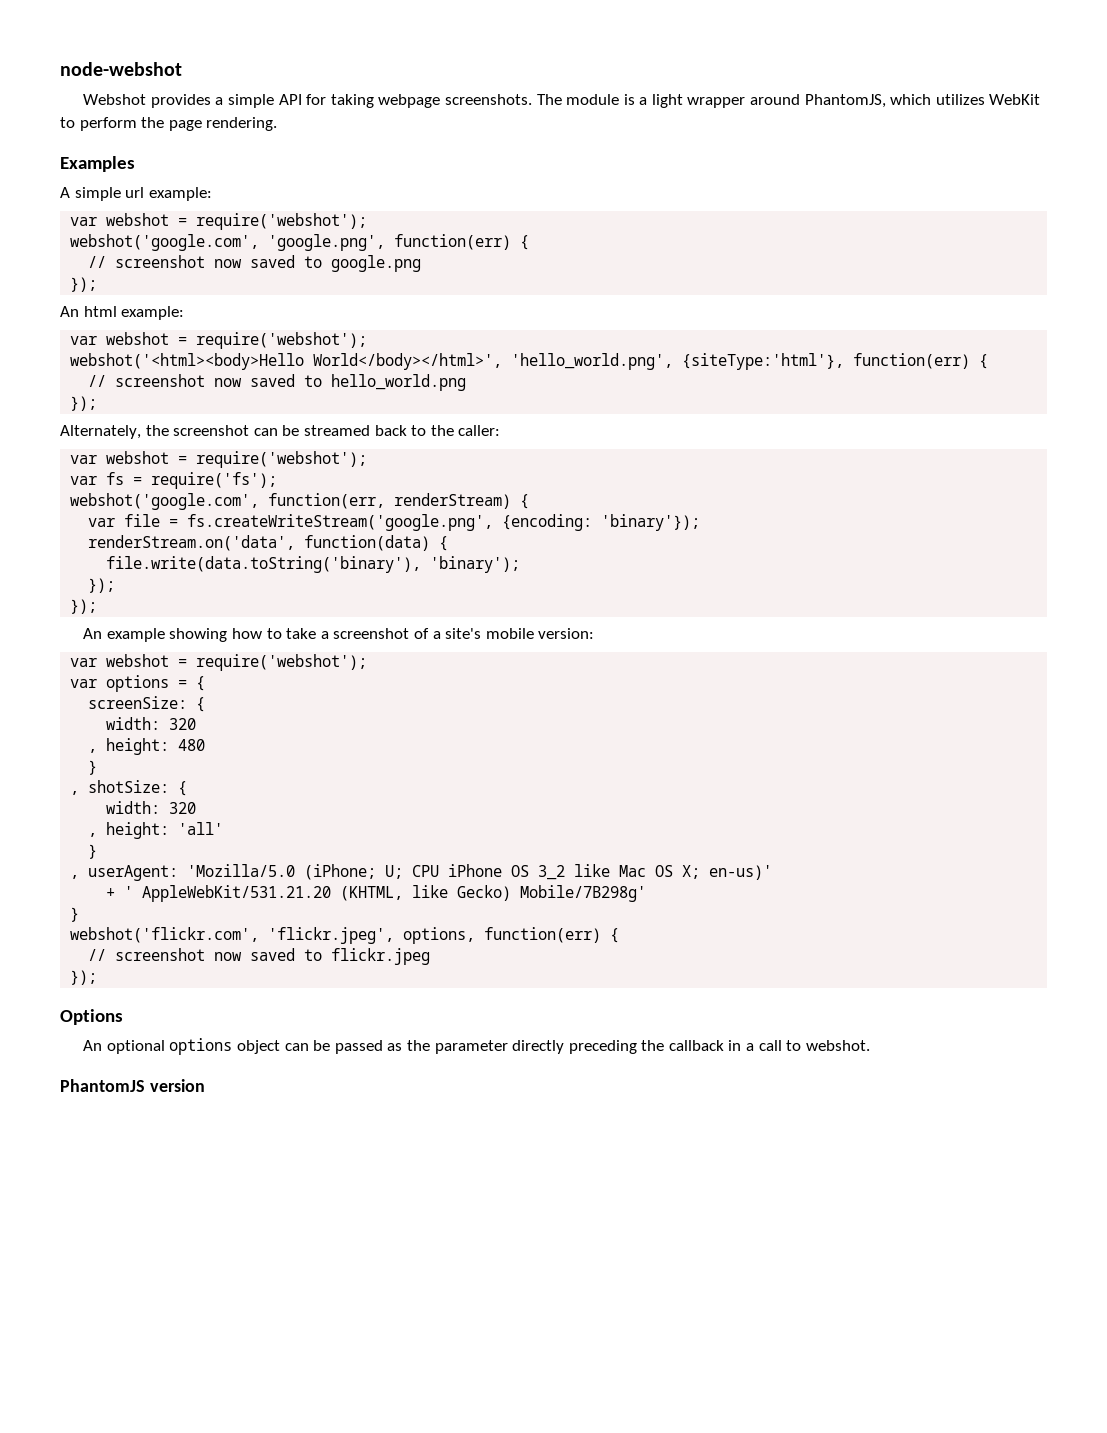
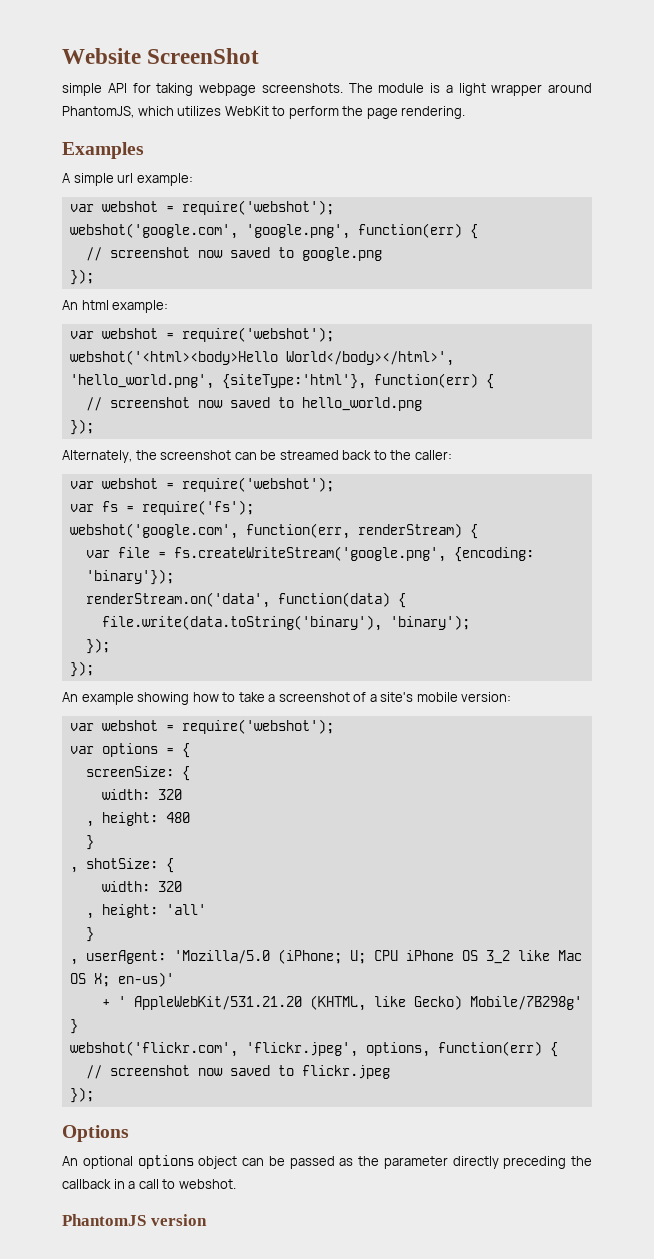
- node-webshot
- Webshot provides a simple API for taking webpage screenshots.
+ Website ScreenShot
+ simple API for taking webpage screenshots.

